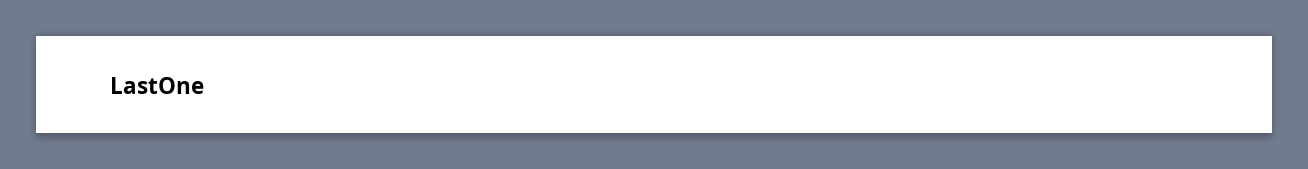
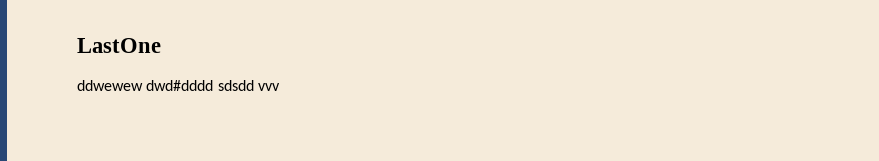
+ ddwewew dwd#dddd sdsdd vvv

